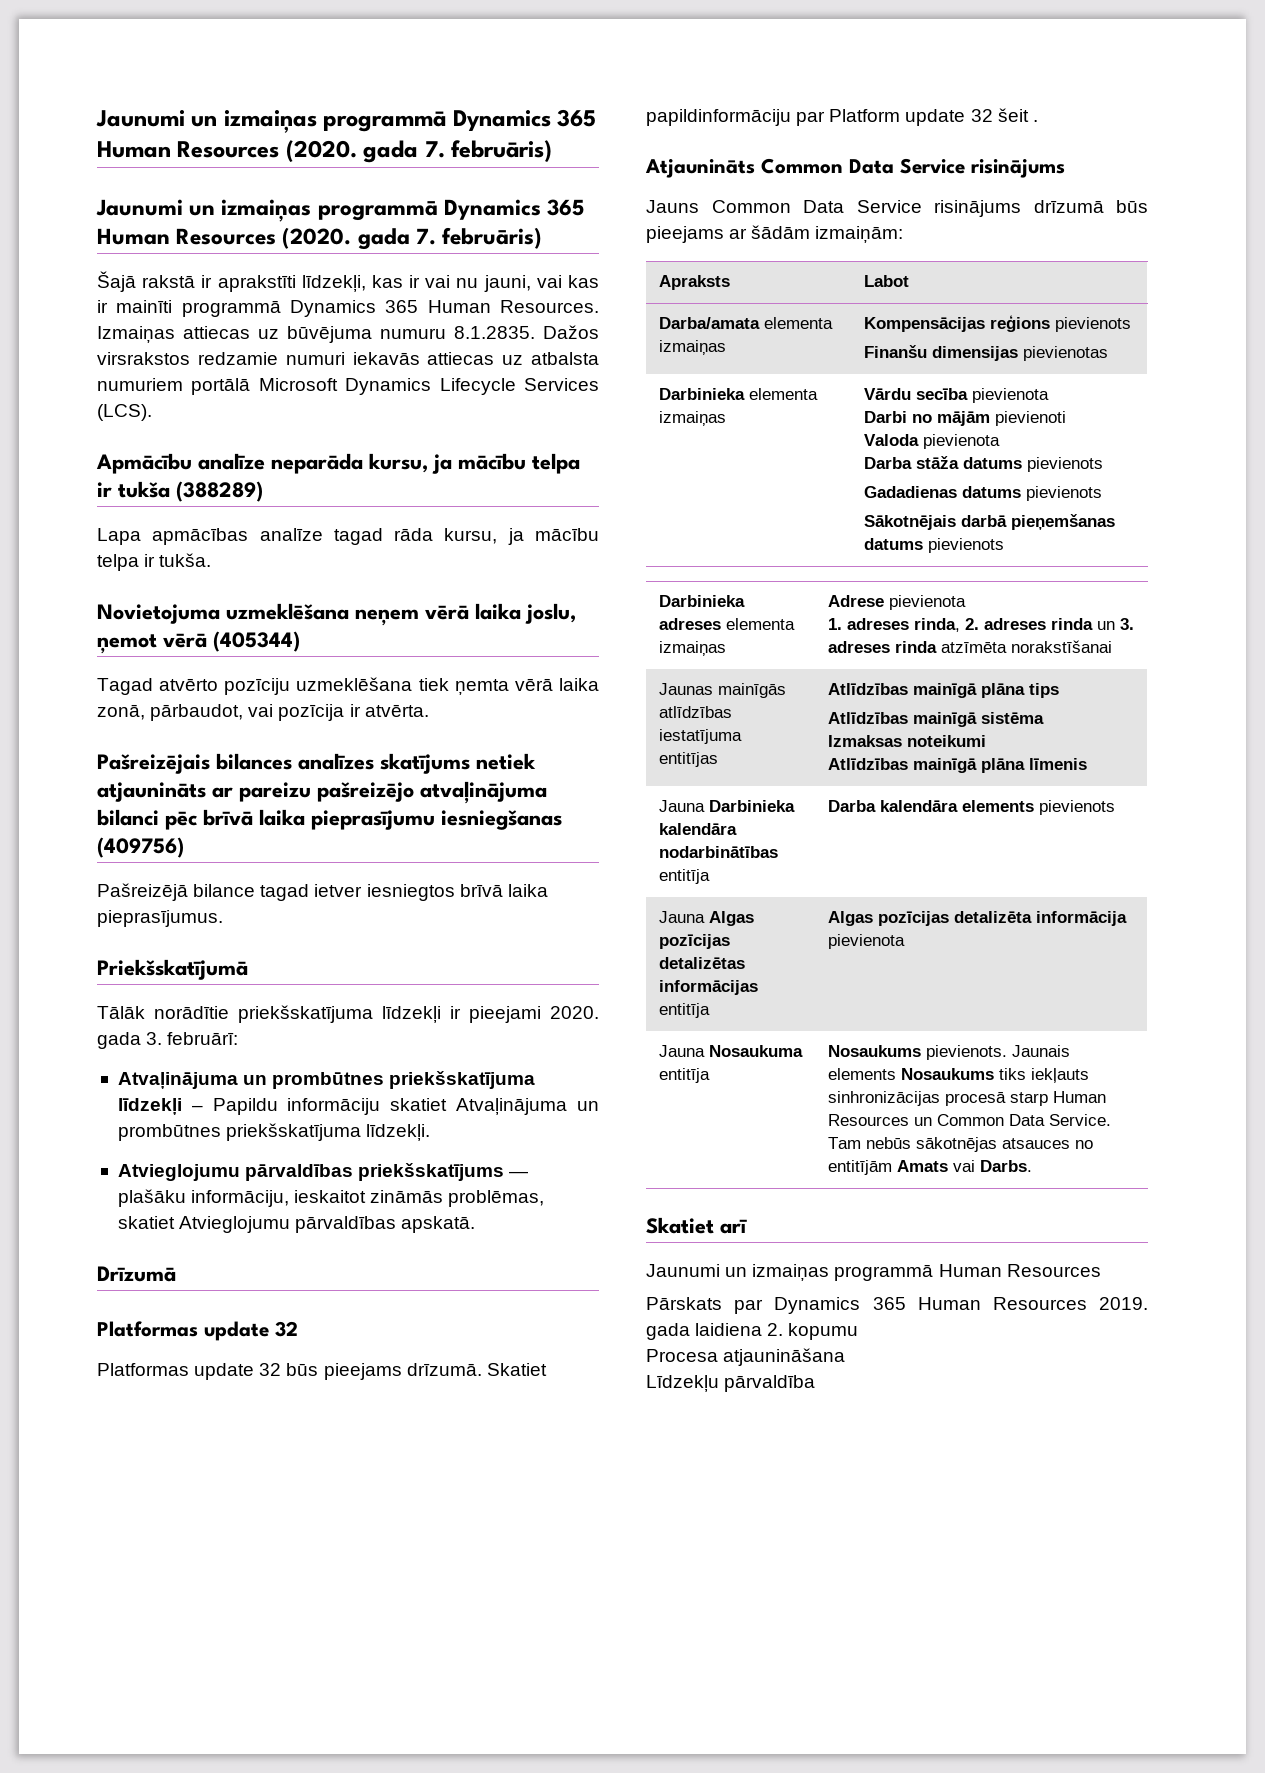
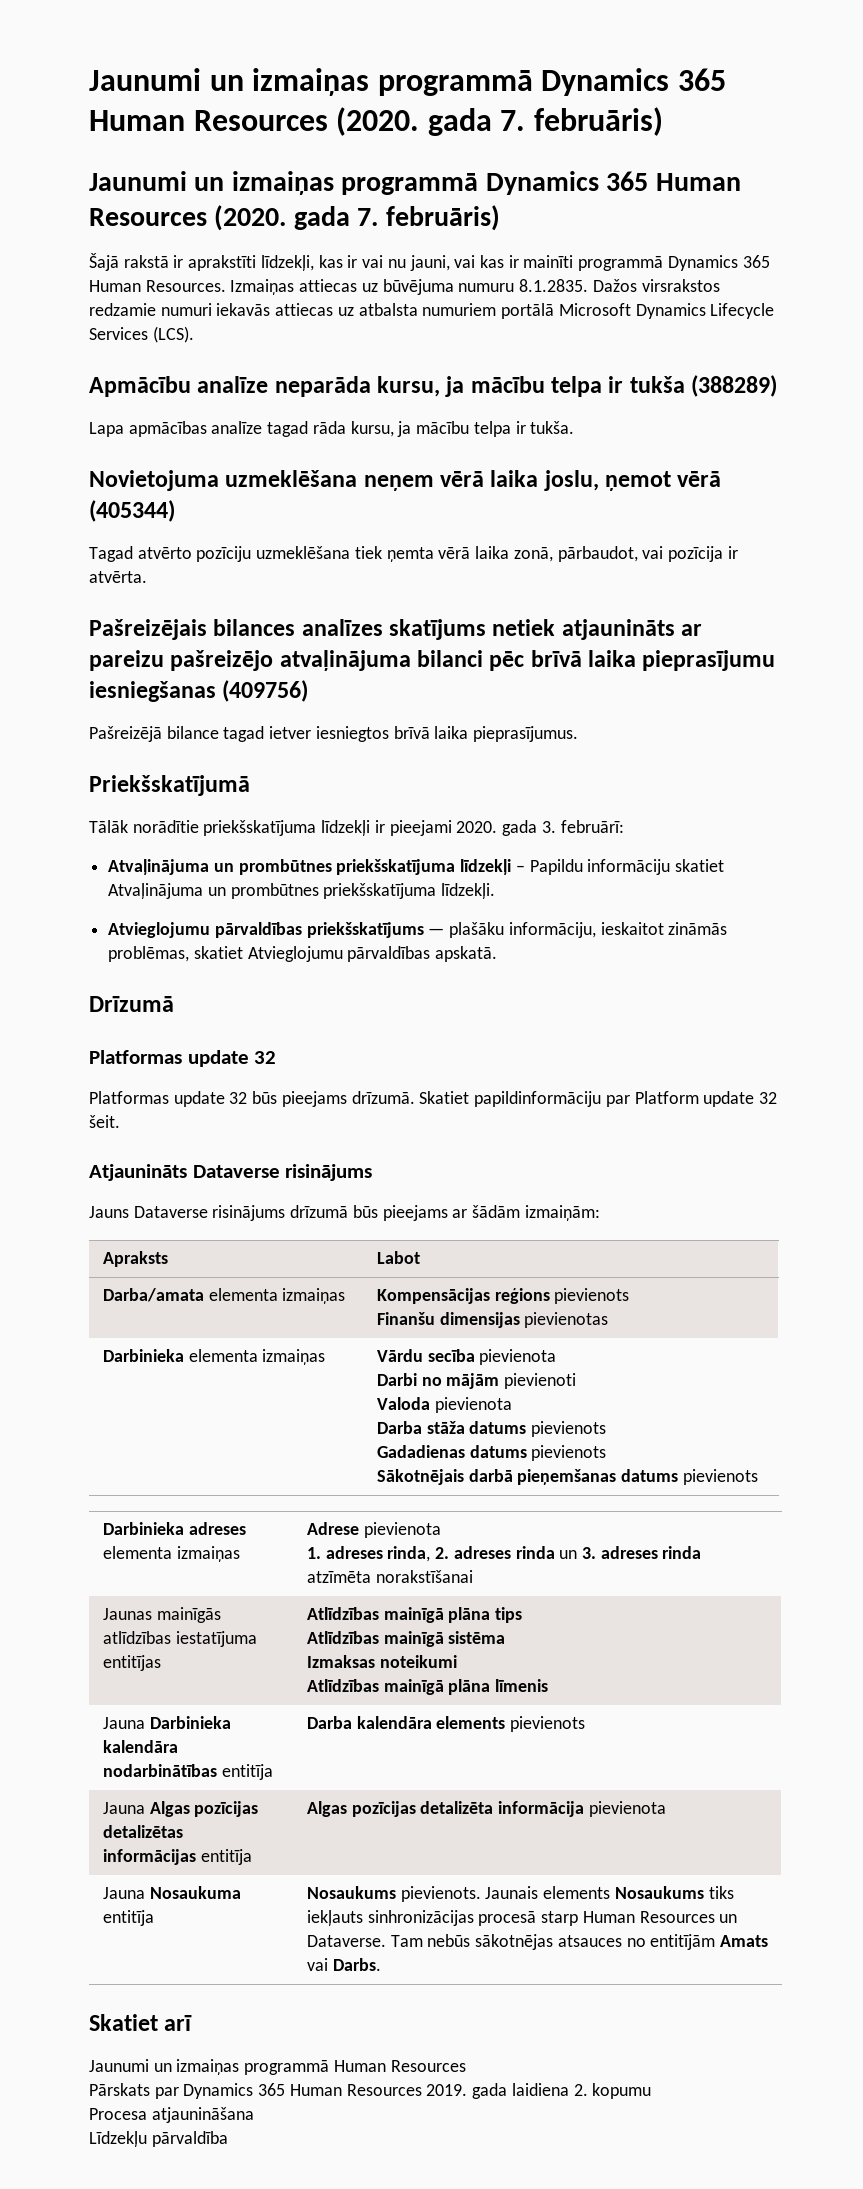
- Skatiet papildinformāciju par Platform update 32 šeit .
+ Skatiet papildinformāciju par Platform update 32 šeit.
- Atjaunināts Common Data Service risinājums
+ Atjaunināts Dataverse risinājums
- Jauns Common Data Service risinājums drīzumā būs pieejams ar šādām izmaiņām:
+ Jauns Dataverse risinājums drīzumā būs pieejams ar šādām izmaiņām:
- Jauna Nosaukuma entitīja | Nosaukums pievienots. Jaunais elements Nosaukums tiks iekļauts sinhronizācijas procesā starp Human Resources un Common Data Service. Tam nebūs sākotnējas atsauces no entitījām Amats vai Darbs.
+ Jauna Nosaukuma entitīja | Nosaukums pievienots. Jaunais elements Nosaukums tiks iekļauts sinhronizācijas procesā starp Human Resources un Dataverse. Tam nebūs sākotnējas atsauces no entitījām Amats vai Darbs.

